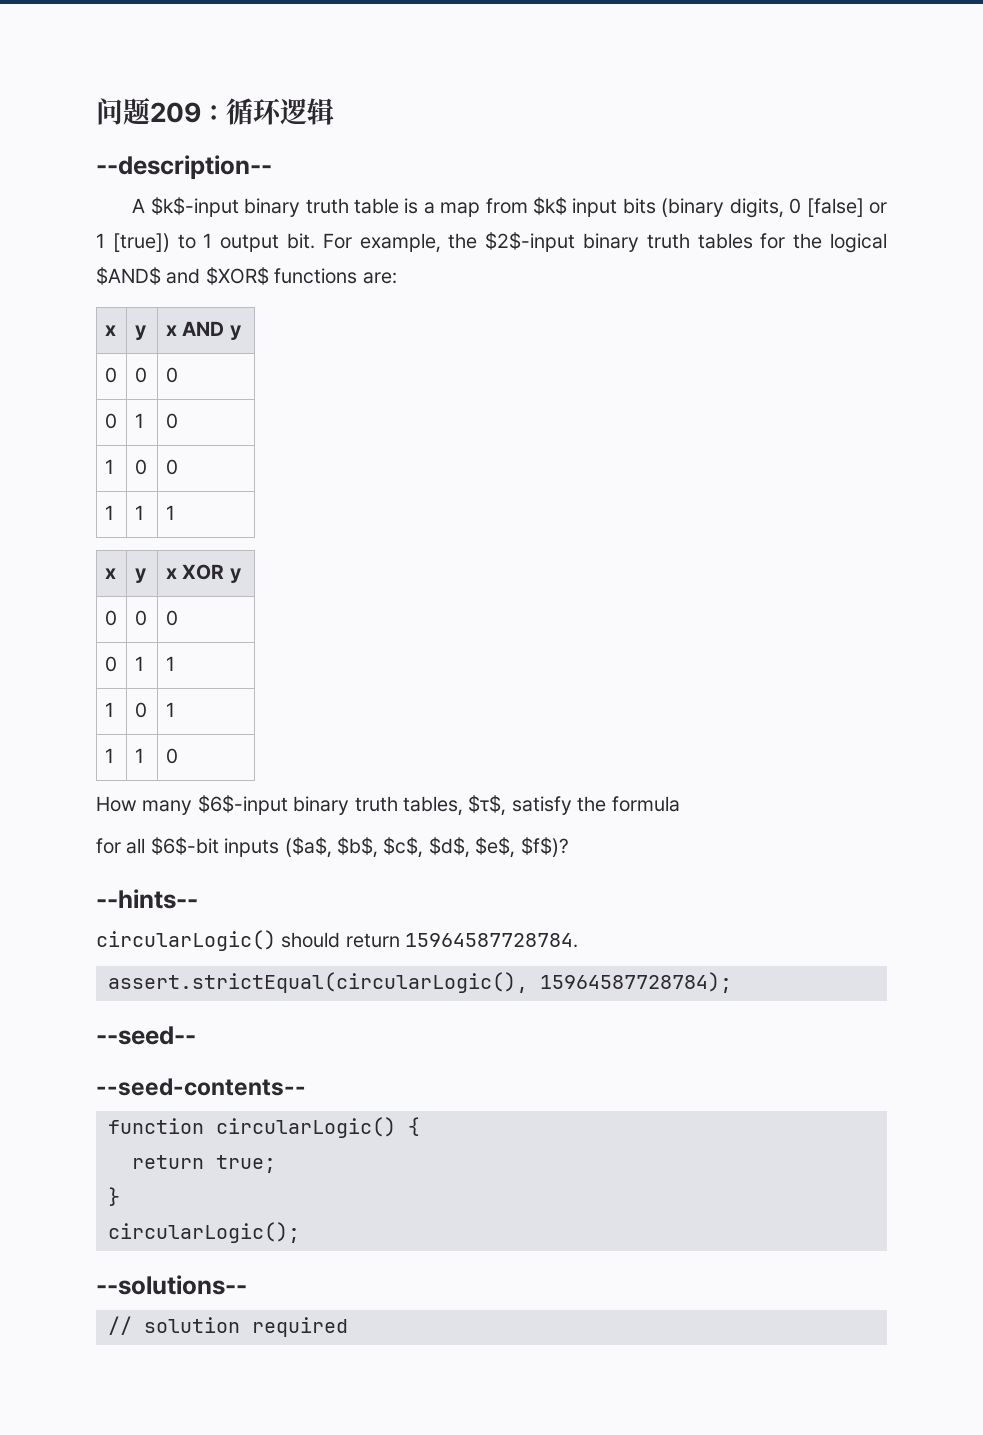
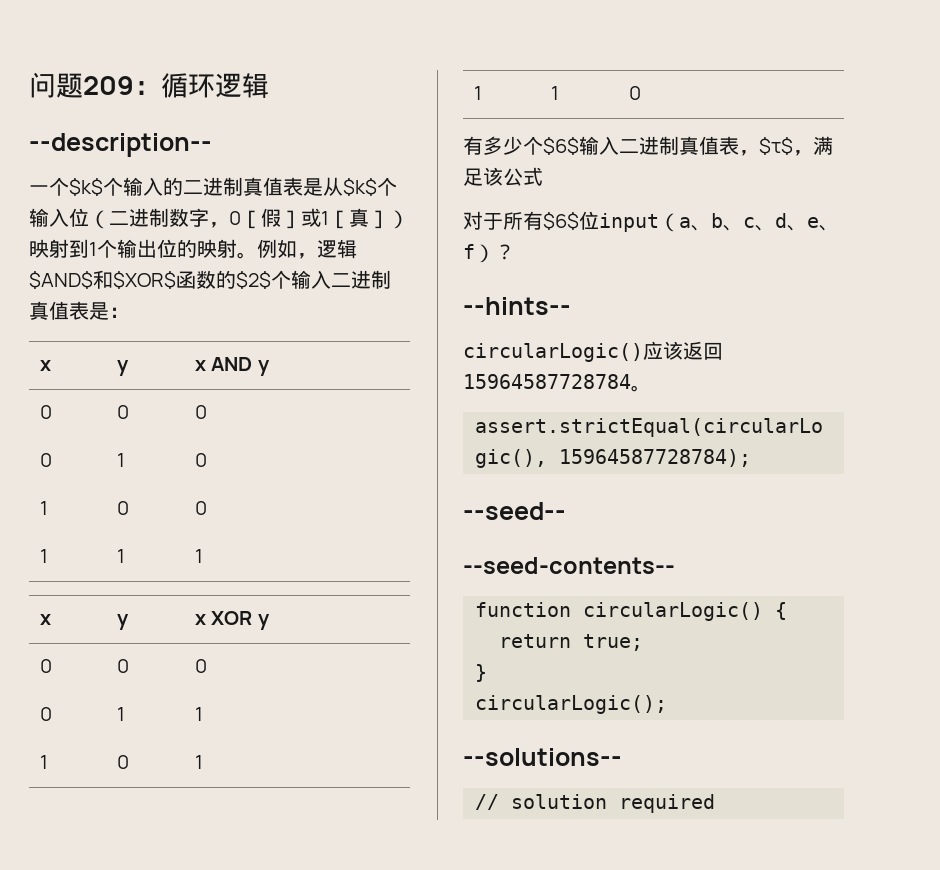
- A $k$-input binary truth table is a map from $k$ input bits (binary digits, 0 [false] or 1 [true]) to 1 output bit. For example, the $2$-input binary truth tables for the logical $AND$ and $XOR$ functions are:
+ 一个$k$个输入的二进制真值表是从$k$个输入位（二进制数字，0［假］或1［真］）映射到1个输出位的映射。例如，逻辑$AND$和$XOR$函数的$2$个输入二进制真值表是：
- How many $6$-input binary truth tables, $τ$, satisfy the formula
- for all $6$-bit inputs ($a$, $b$, $c$, $d$, $e$, $f$)?
+ 有多少个$6$输入二进制真值表，$τ$，满足该公式
+ 对于所有$6$位input（a、b、c、d、e、f）？
- circularLogic() should return 15964587728784.
+ circularLogic()应该返回15964587728784。

